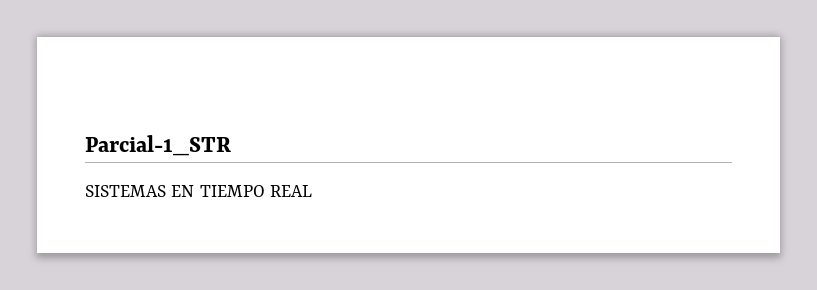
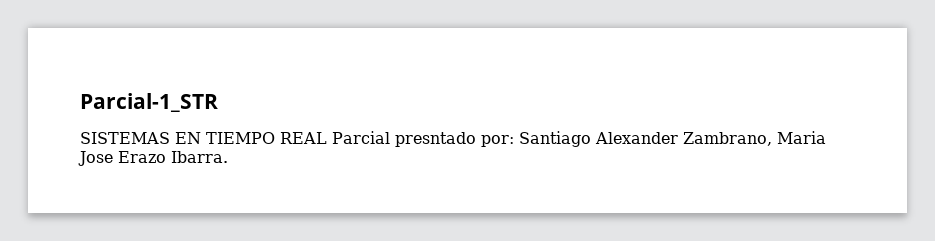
- SISTEMAS EN TIEMPO REAL
+ SISTEMAS EN TIEMPO REAL Parcial presntado por: Santiago Alexander Zambrano, Maria Jose Erazo Ibarra.

